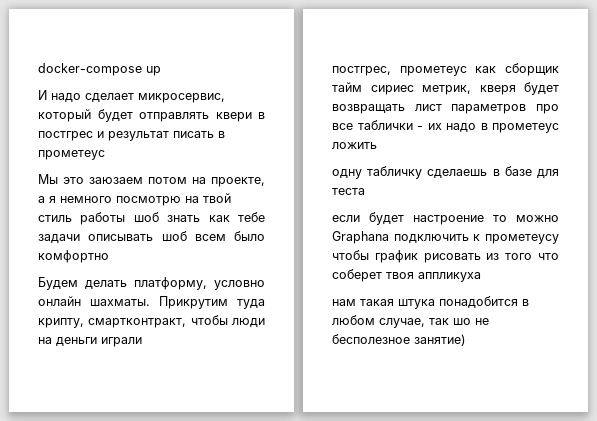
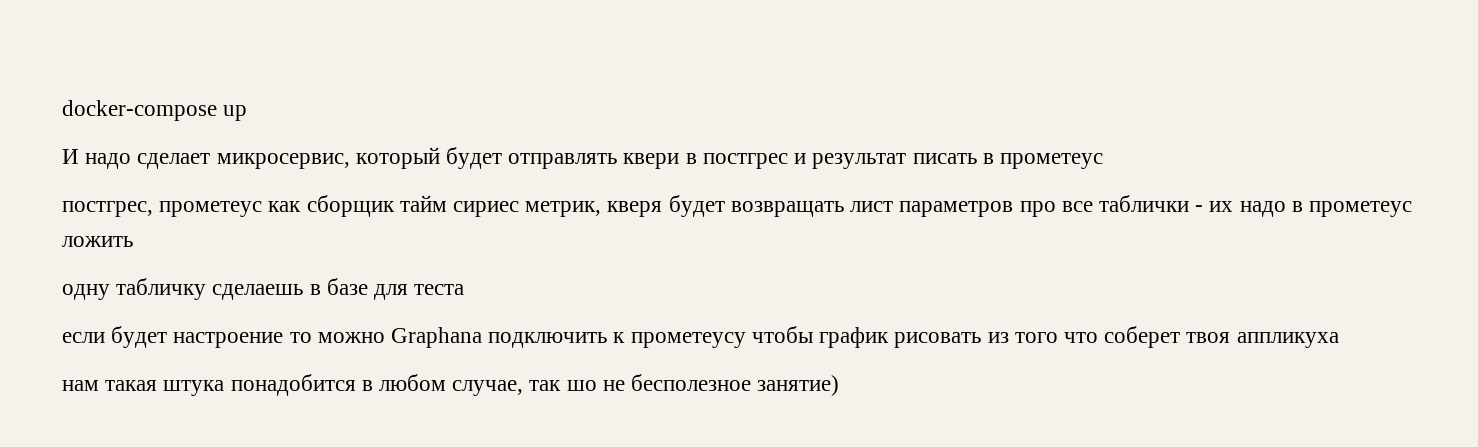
- Мы это заюзаем потом на проекте, а я немного посмотрю на твой стиль работы шоб знать как тебе задачи описывать шоб всем было комфортно
- Будем делать платформу, условно онлайн шахматы. Прикрутим туда крипту, смартконтракт, чтобы люди на деньги играли

